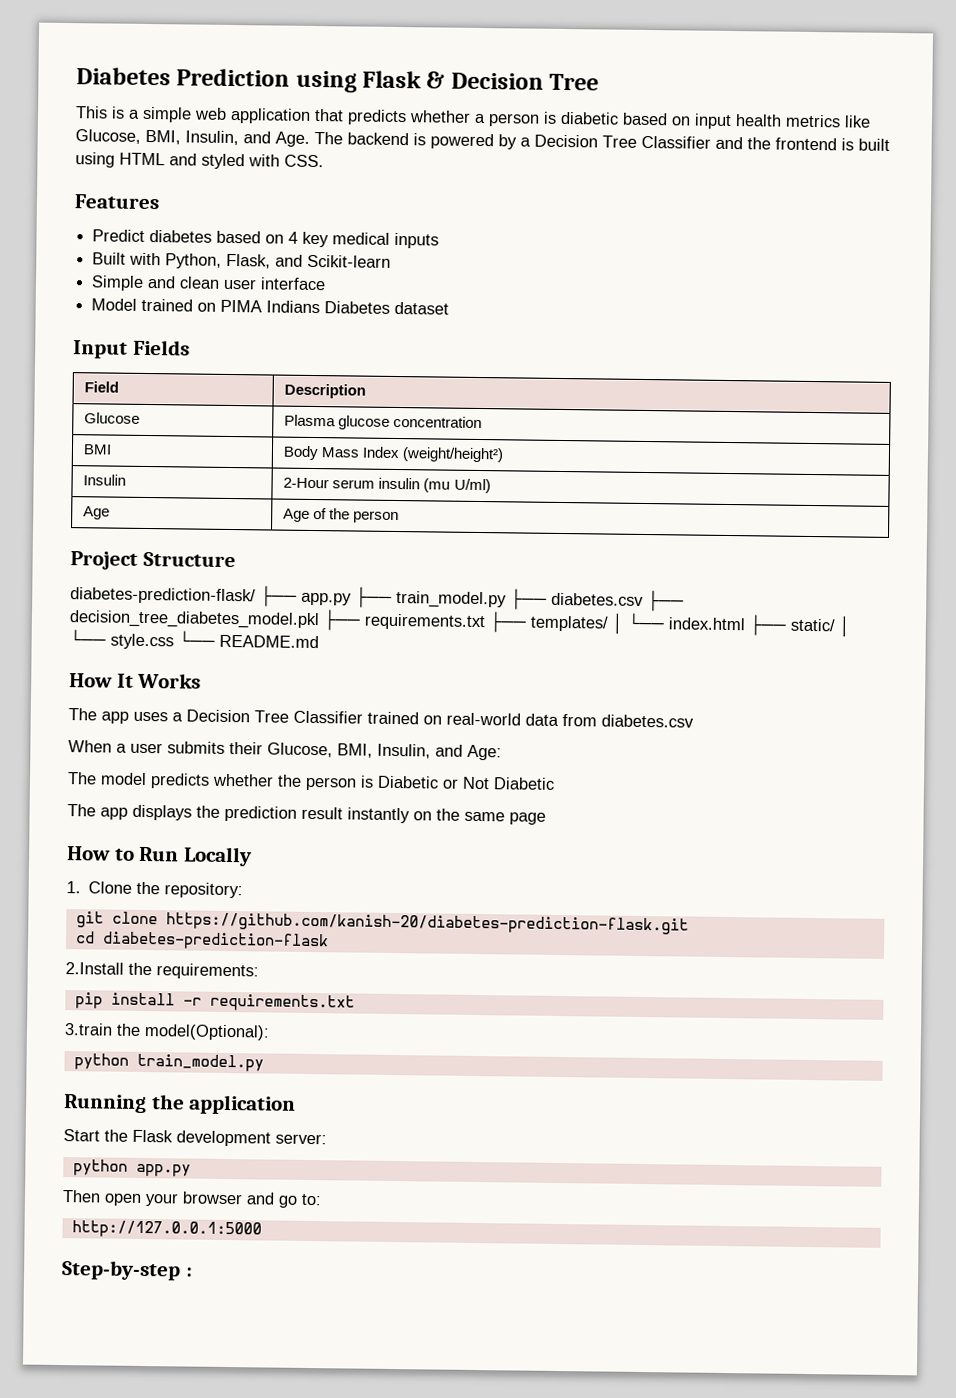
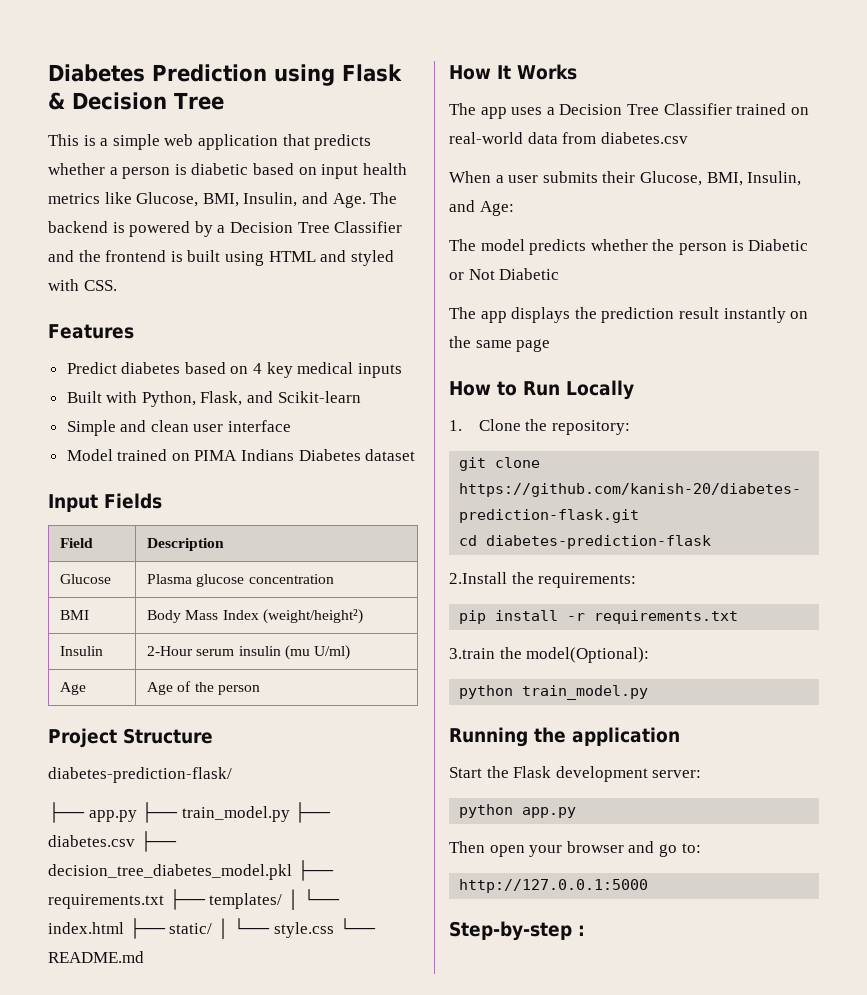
- diabetes-prediction-flask/ ├── app.py ├── train_model.py ├── diabetes.csv ├── decision_tree_diabetes_model.pkl ├── requirements.txt ├── templates/ │ └── index.html ├── static/ │ └── style.css └── README.md
+ diabetes-prediction-flask/
+ ├── app.py ├── train_model.py ├── diabetes.csv ├── decision_tree_diabetes_model.pkl ├── requirements.txt ├── templates/ │ └── index.html ├── static/ │ └── style.css └── README.md

